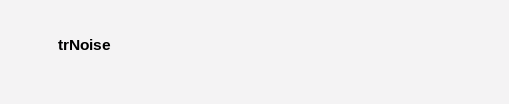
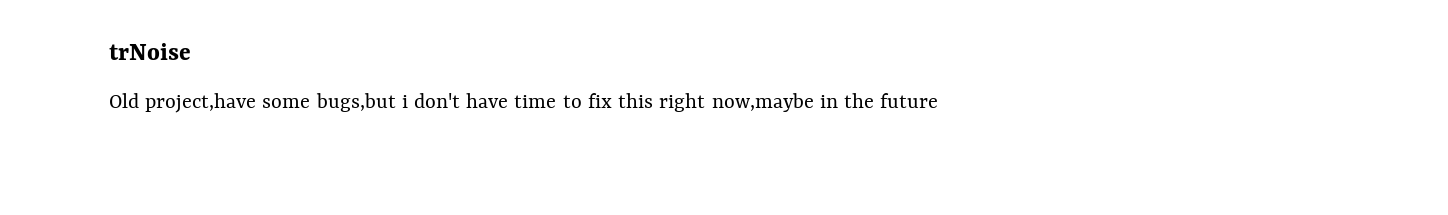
+ Old project,have some bugs,but i don't have time to fix this right now,maybe in the future

